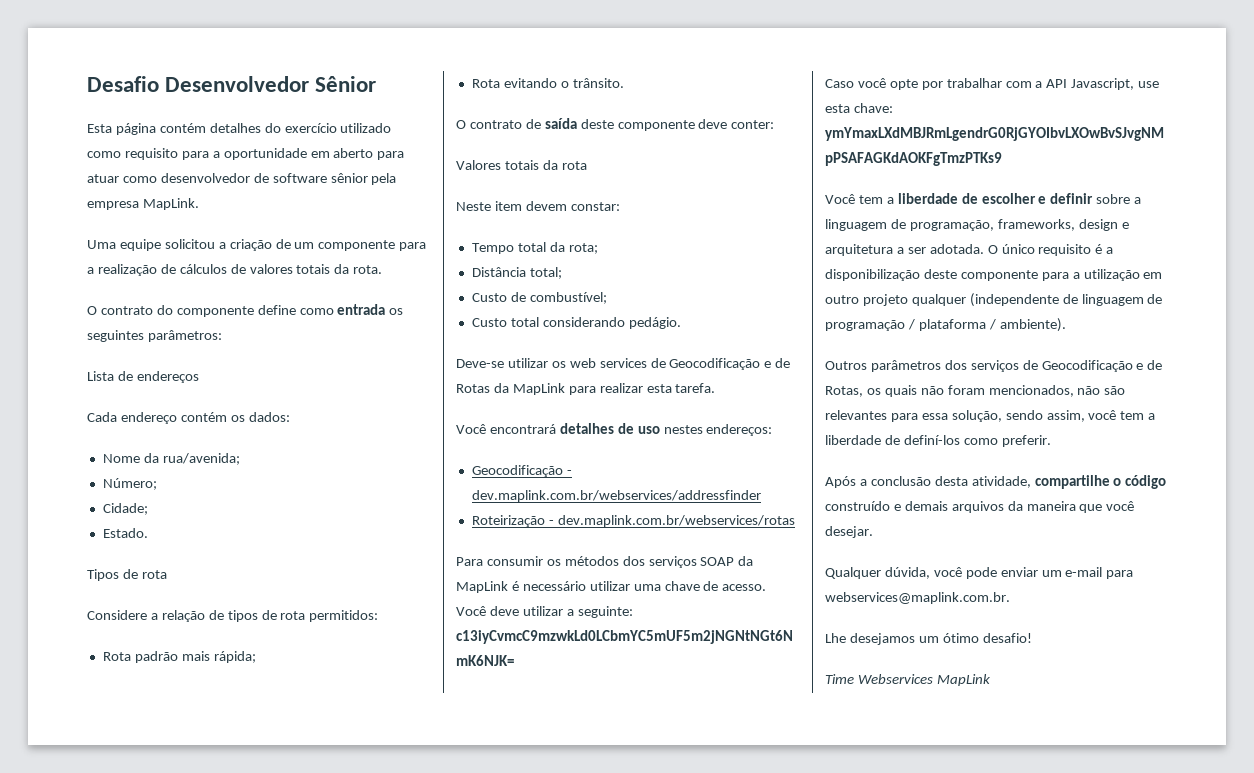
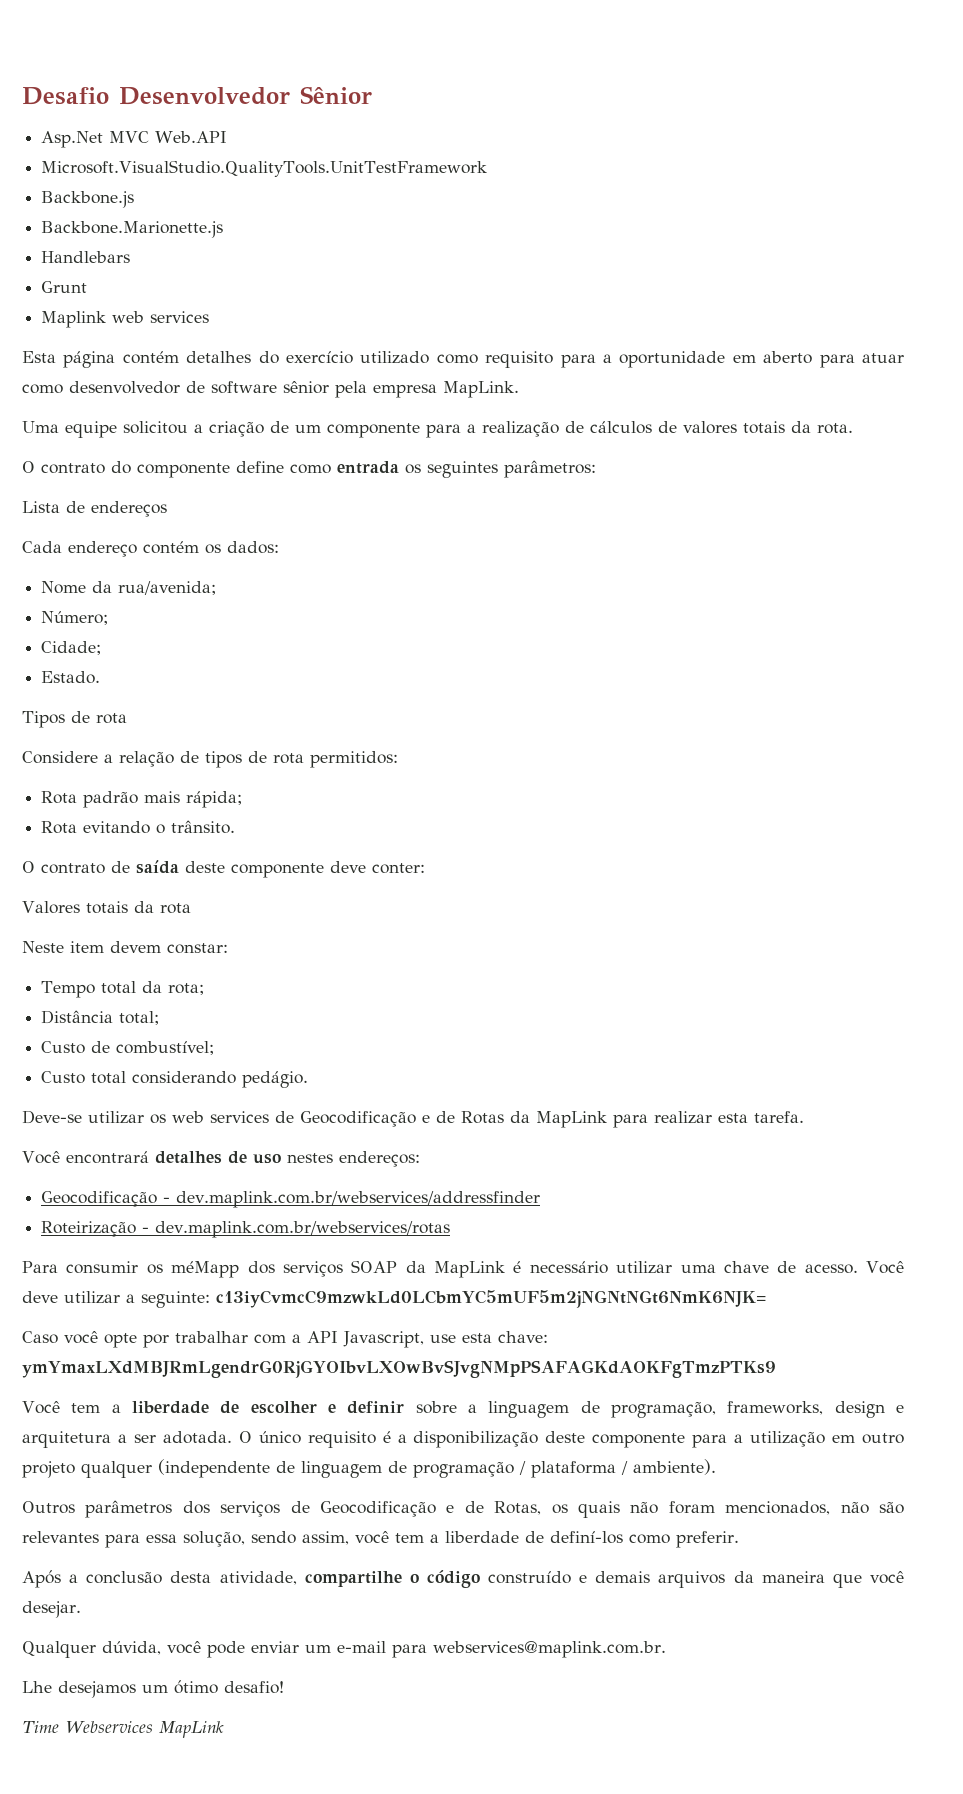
+ Asp.Net MVC Web.API
+ Microsoft.VisualStudio.QualityTools.UnitTestFramework
+ Backbone.js
+ Backbone.Marionette.js
+ Handlebars
+ Grunt
+ Maplink web services
- Para consumir os métodos dos serviços SOAP da MapLink é necessário utilizar uma chave de acesso.
+ Para consumir os méMapp dos serviços SOAP da MapLink é necessário utilizar uma chave de acesso.

